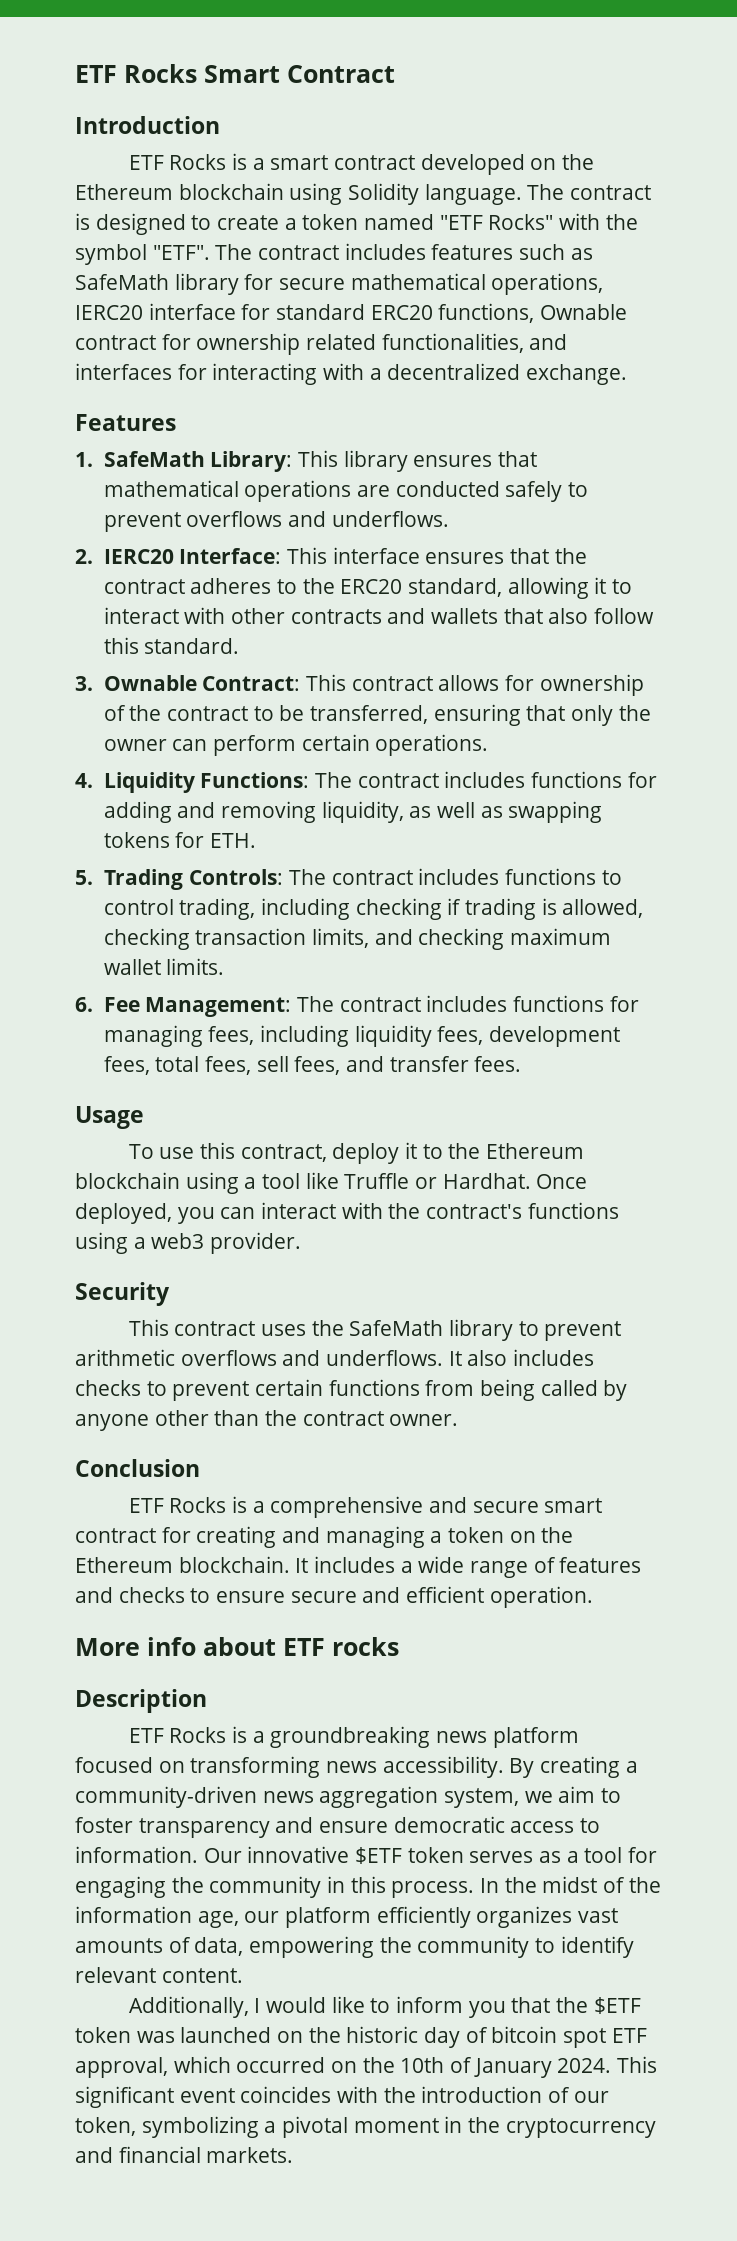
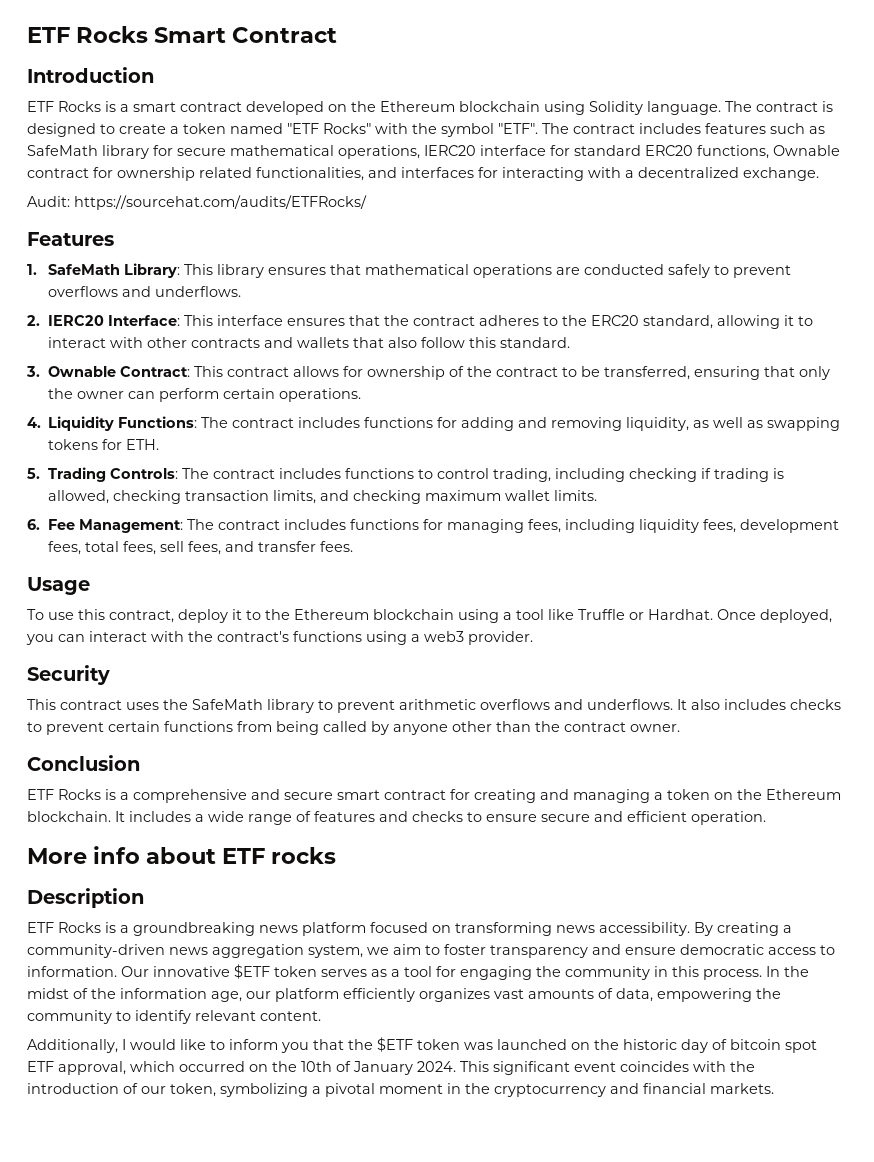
+ Audit: https://sourcehat.com/audits/ETFRocks/

